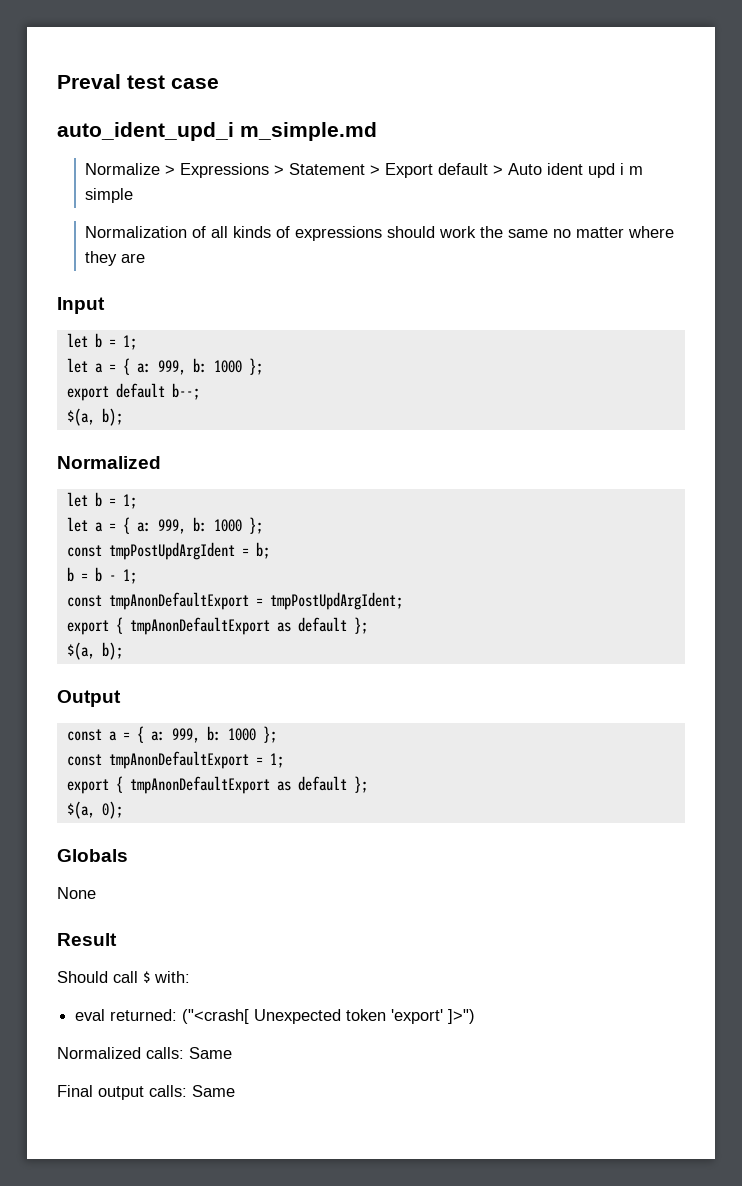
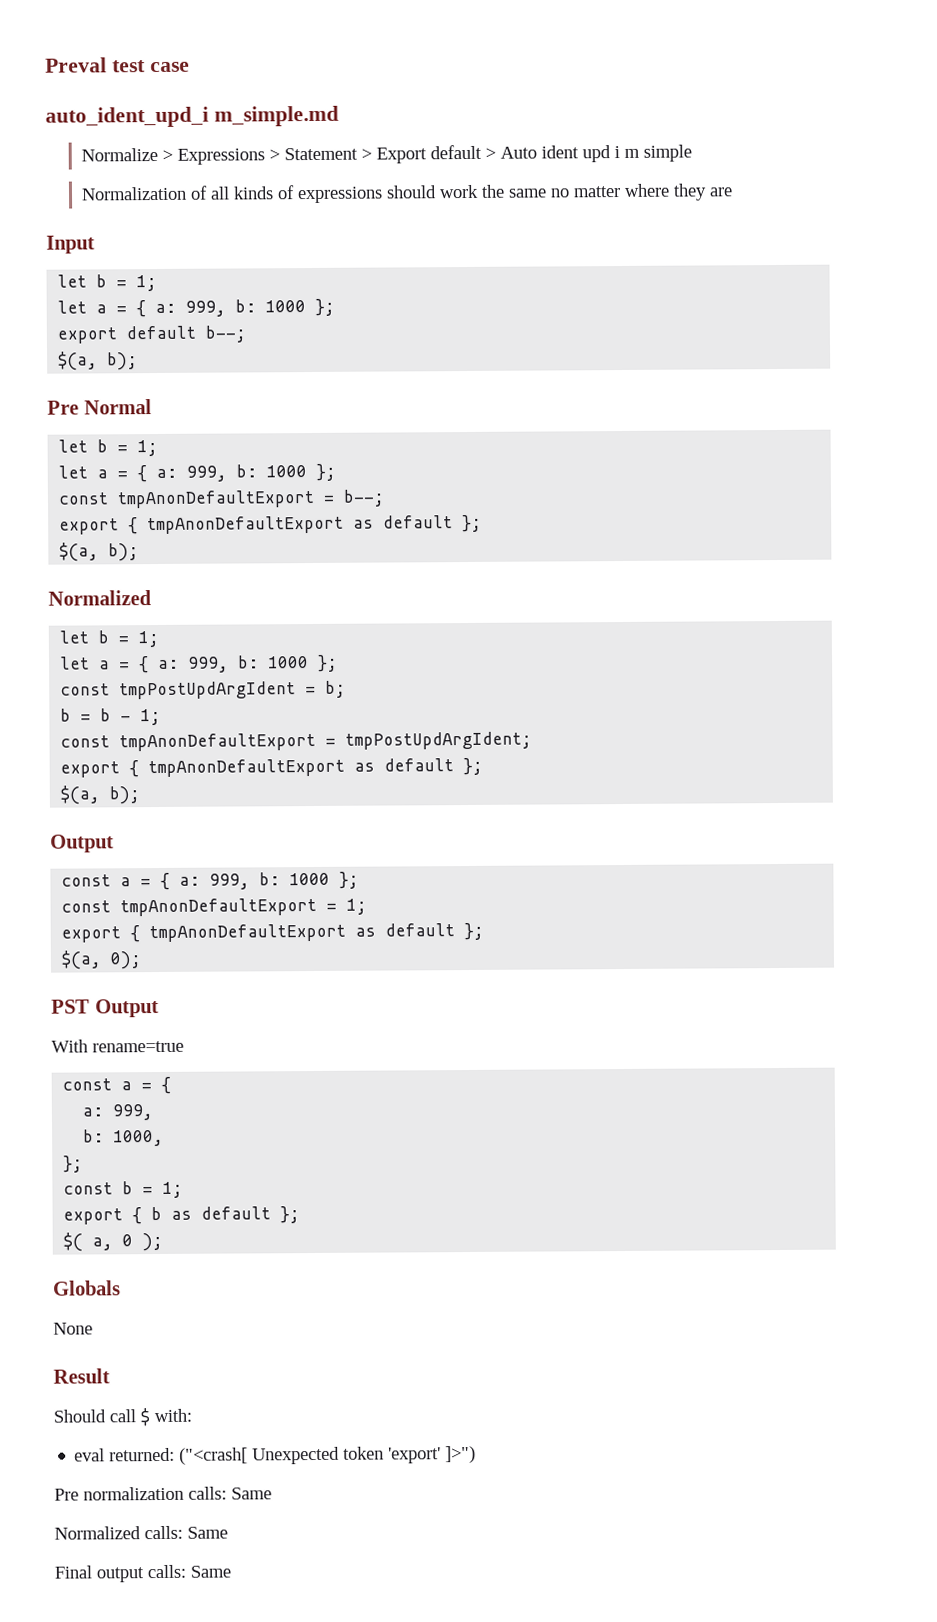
+ Pre Normal
+ let b = 1;
+ let a = { a: 999, b: 1000 };
+ const tmpAnonDefaultExport = b--;
+ export { tmpAnonDefaultExport as default };
+ $(a, b);
+ PST Output
+ With rename=true
+ const a = {
+ a: 999,
+ b: 1000,
+ };
+ const b = 1;
+ export { b as default };
+ $( a, 0 );
+ Pre normalization calls: Same

